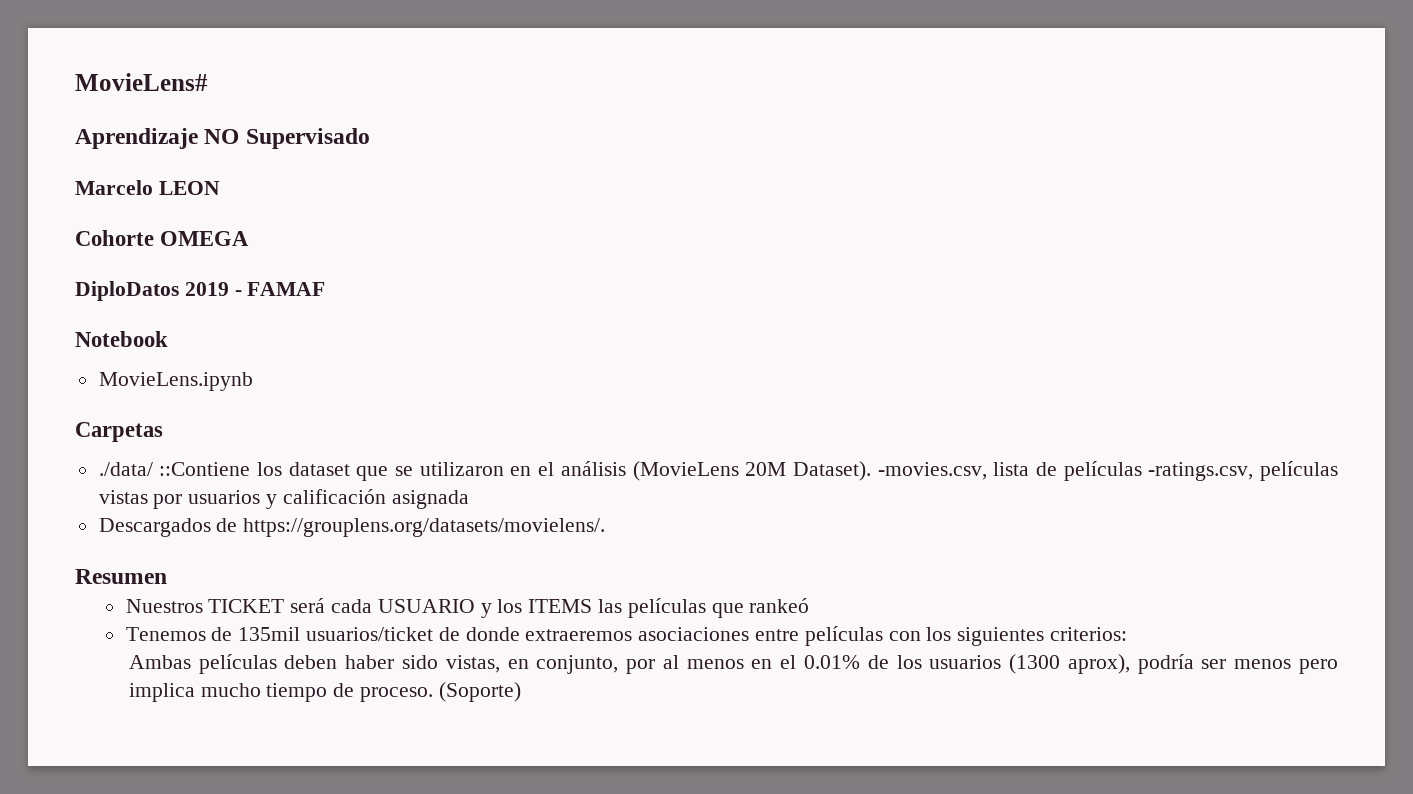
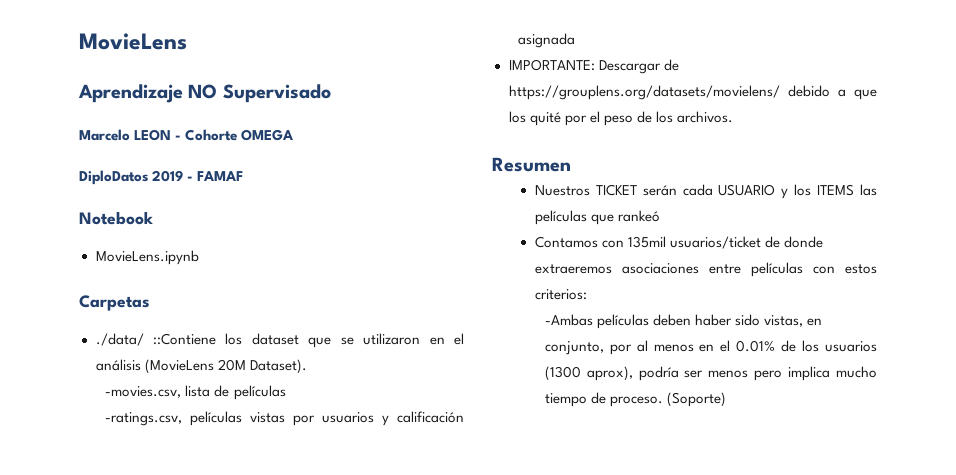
- MovieLens#
+ MovieLens
- Marcelo LEON
- Cohorte OMEGA
+ Marcelo LEON - Cohorte OMEGA
- ./data/ ::Contiene los dataset que se utilizaron en el análisis (MovieLens 20M Dataset). -movies.csv, lista de películas -ratings.csv, películas vistas por usuarios y calificación asignada
+ ./data/ ::Contiene los dataset que se utilizaron en el análisis (MovieLens 20M Dataset).
+ -movies.csv, lista de películas
+ -ratings.csv, películas vistas por usuarios y calificación asignada
- Descargados de https://grouplens.org/datasets/movielens/.
+ IMPORTANTE: Descargar de https://grouplens.org/datasets/movielens/ debido a que los quité por el peso de los archivos.
- Nuestros TICKET será cada USUARIO y los ITEMS las películas que rankeó
+ Nuestros TICKET serán cada USUARIO y los ITEMS las películas que rankeó
- Tenemos de 135mil usuarios/ticket de donde extraeremos asociaciones entre películas con los siguientes criterios:
+ Contamos con 135mil usuarios/ticket de donde extraeremos asociaciones entre películas con estos criterios:
- Ambas películas deben haber sido vistas, en conjunto, por al menos en el 0.01% de los usuarios (1300 aprox), podría ser menos pero implica mucho tiempo de proceso.
+ -Ambas películas deben haber sido vistas, en conjunto, por al menos en el 0.01% de los usuarios (1300 aprox), podría ser menos pero implica mucho tiempo de proceso.

